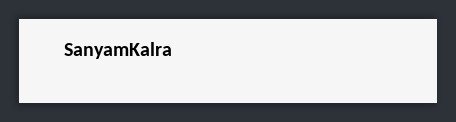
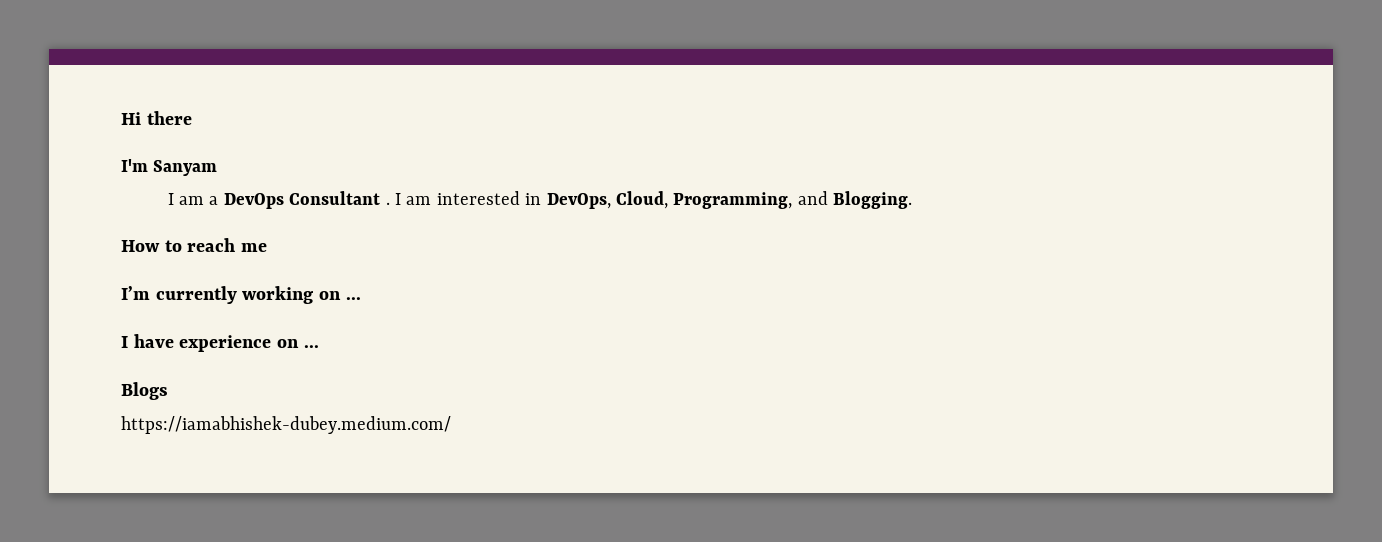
- SanyamKalra
+ Hi there
+ I'm Sanyam
+ I am a DevOps Consultant . I am interested in DevOps, Cloud, Programming, and Blogging.
+ How to reach me
+ I’m currently working on ...
+ I have experience on ...
+ Blogs
+ https://iamabhishek-dubey.medium.com/

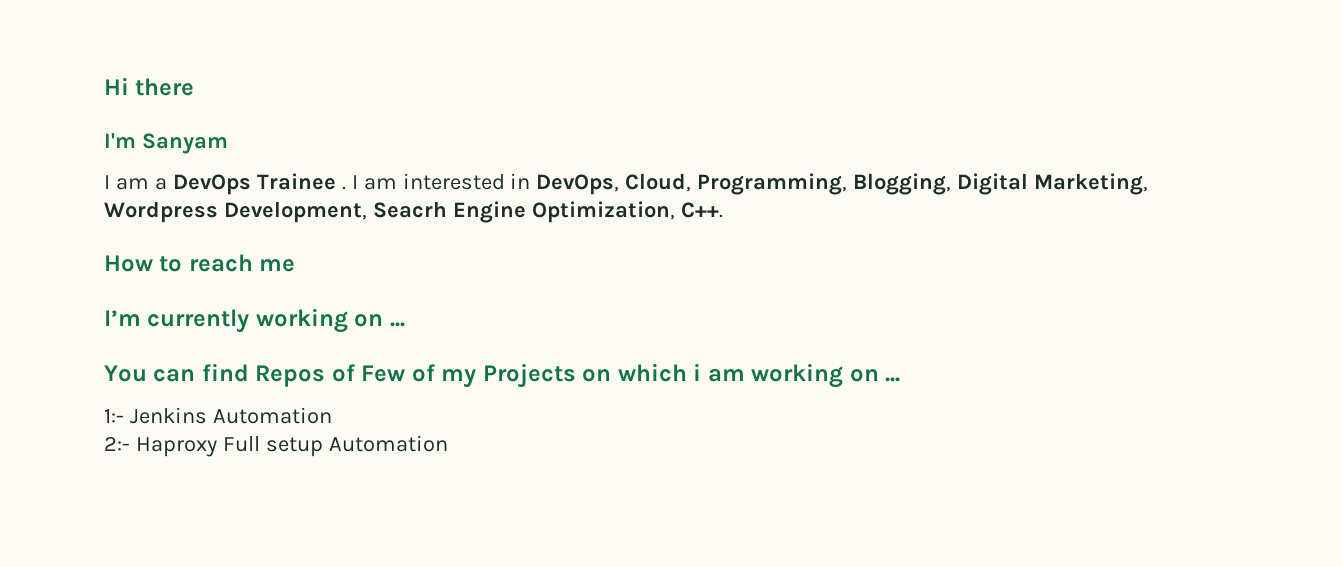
- I am a DevOps Consultant .
+ I am a DevOps Trainee .
- I am interested in DevOps, Cloud, Programming, and Blogging.
+ I am interested in DevOps, Cloud, Programming, Blogging, Digital Marketing, Wordpress Development, Seacrh Engine Optimization, C++.
- I have experience on ...
- Blogs
- https://iamabhishek-dubey.medium.com/
+ You can find Repos of Few of my Projects on which i am working on ...
+ 1:- Jenkins Automation
+ 2:- Haproxy Full setup Automation

